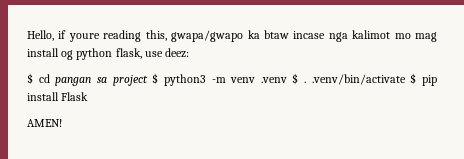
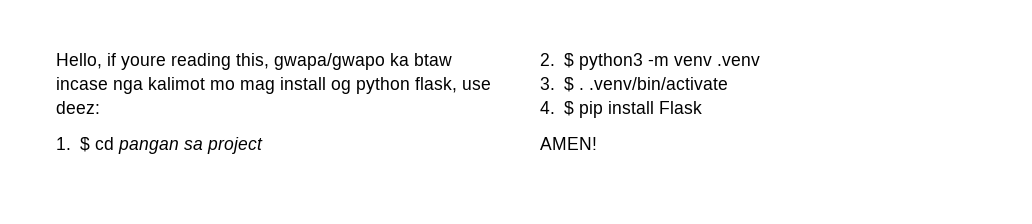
- $ cd pangan sa project $ python3 -m venv .venv $ . .venv/bin/activate $ pip install Flask
+ 1. $ cd pangan sa project
+ 2. $ python3 -m venv .venv
+ 3. $ . .venv/bin/activate
+ 4. $ pip install Flask

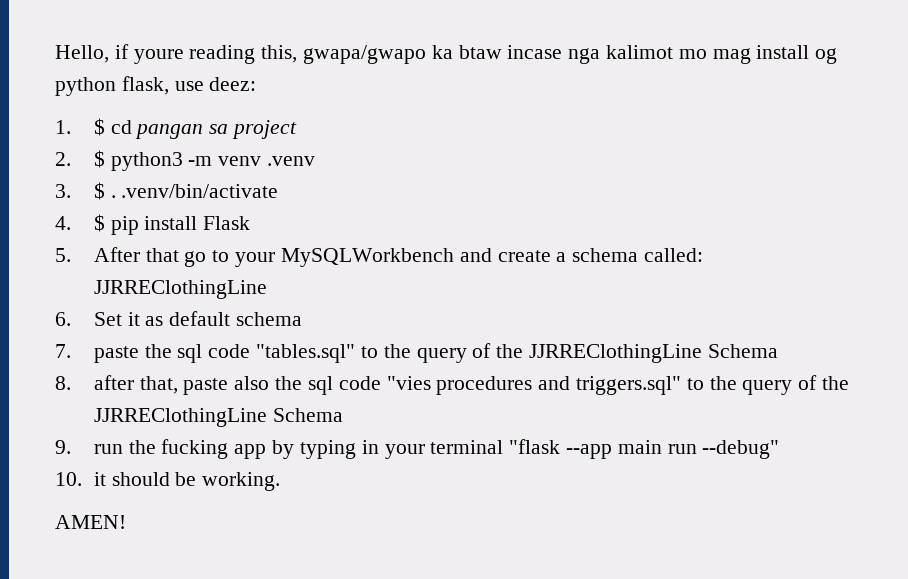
+ 5. After that go to your MySQLWorkbench and create a schema called: JJRREClothingLine
+ 6. Set it as default schema
+ 7. paste the sql code "tables.sql" to the query of the JJRREClothingLine Schema
+ 8. after that, paste also the sql code "vies procedures and triggers.sql" to the query of the JJRREClothingLine Schema
+ 9. run the fucking app by typing in your terminal "flask --app main run --debug"
+ 10. it should be working.

